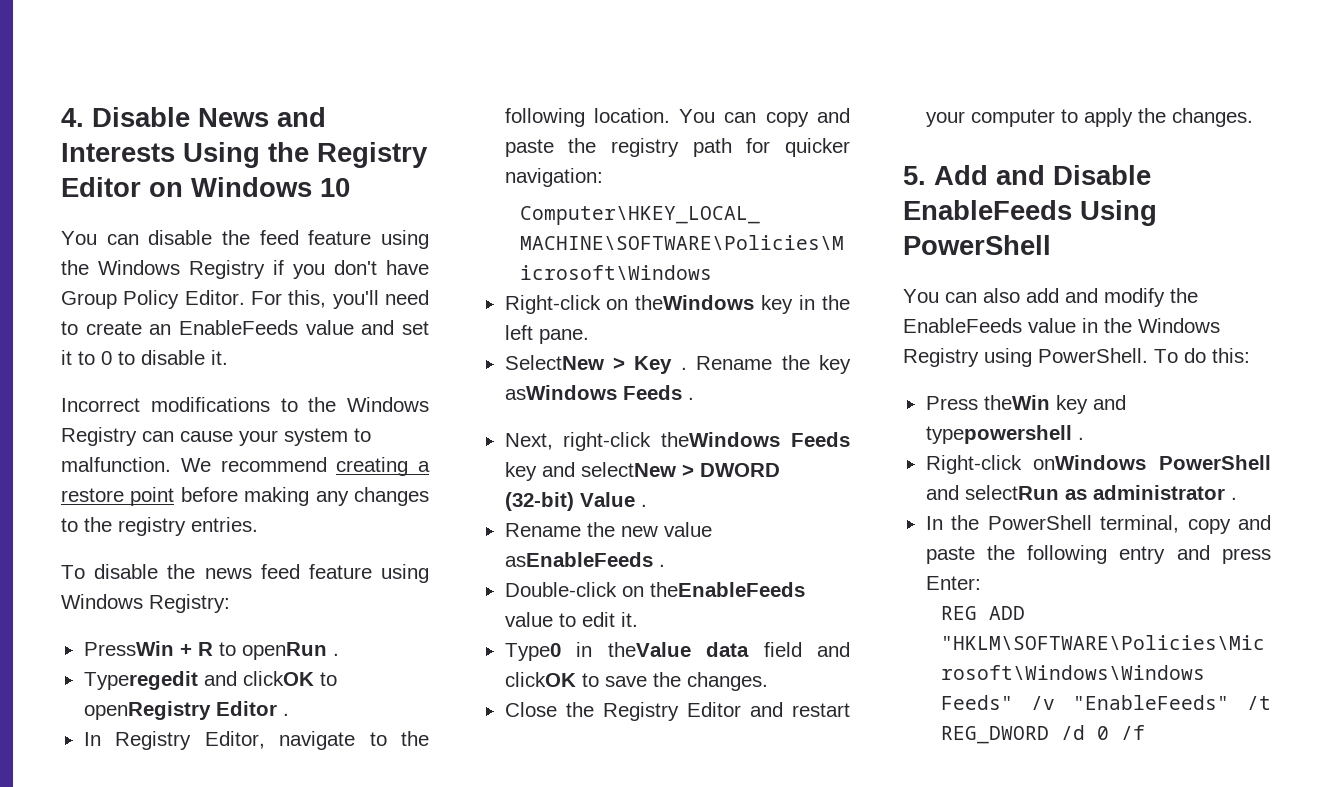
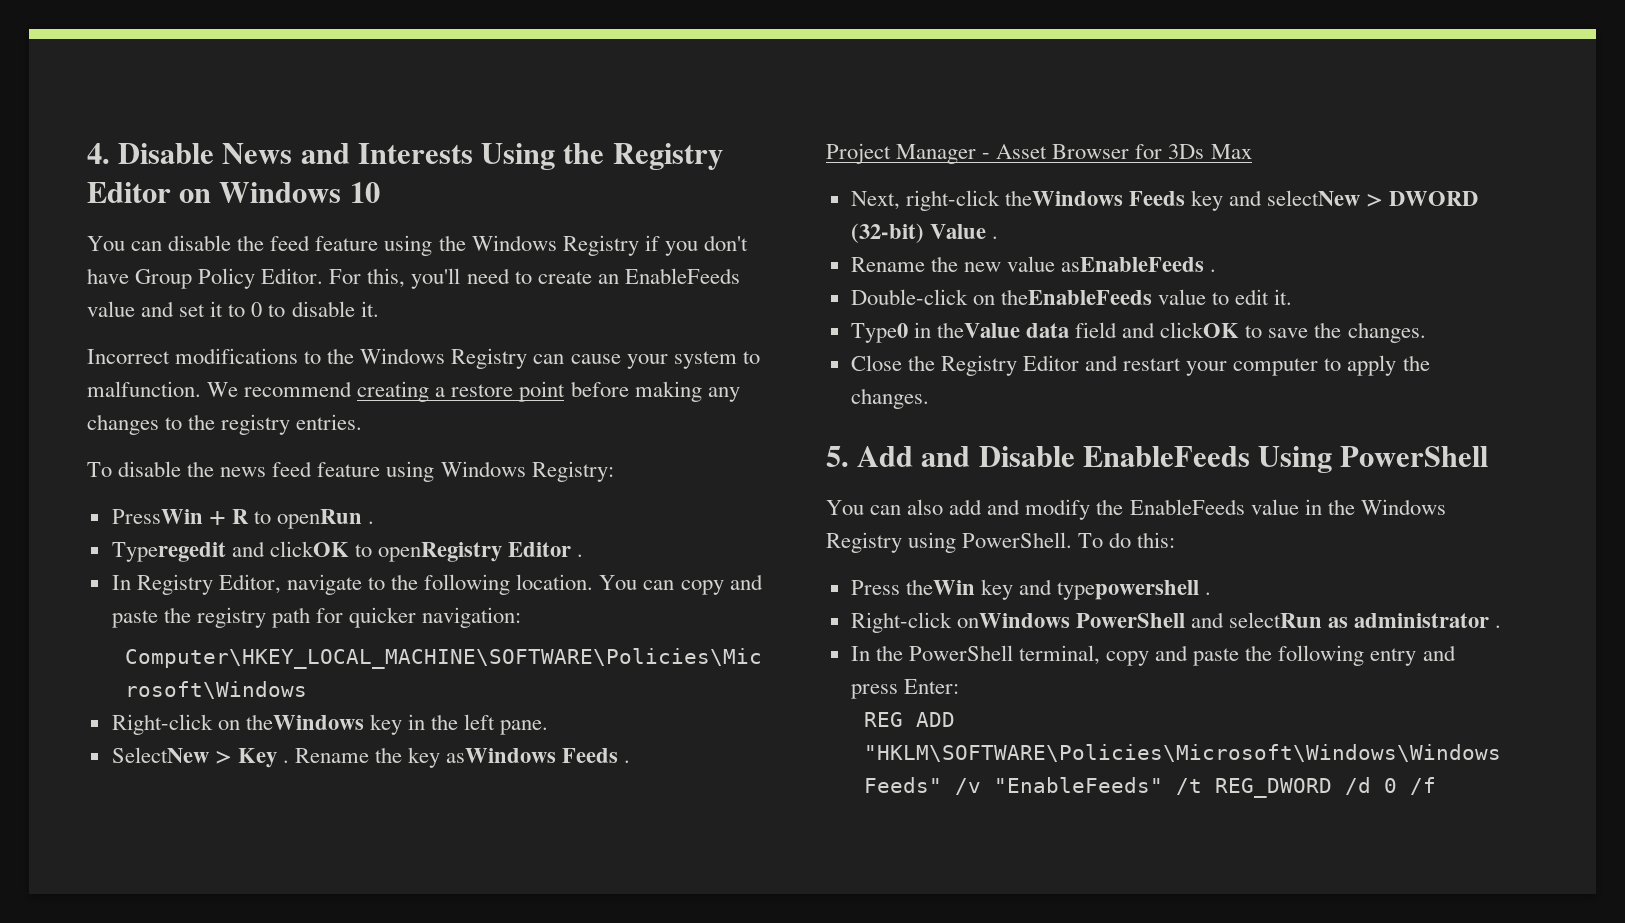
+ Project Manager - Asset Browser for 3Ds Max

